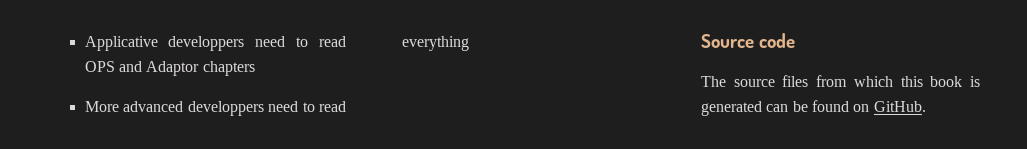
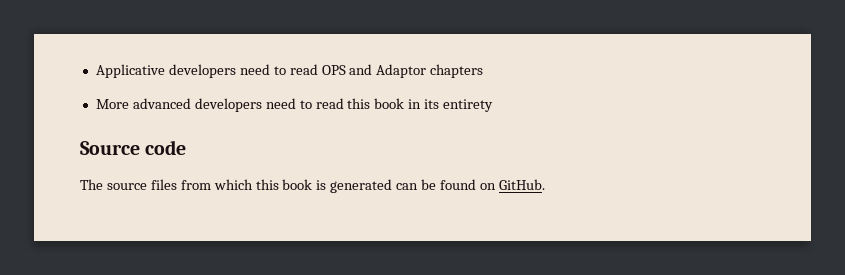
- Applicative developpers need to read OPS and Adaptor chapters
+ Applicative developers need to read OPS and Adaptor chapters
- More advanced developpers need to read everything
+ More advanced developers need to read this book in its entirety

